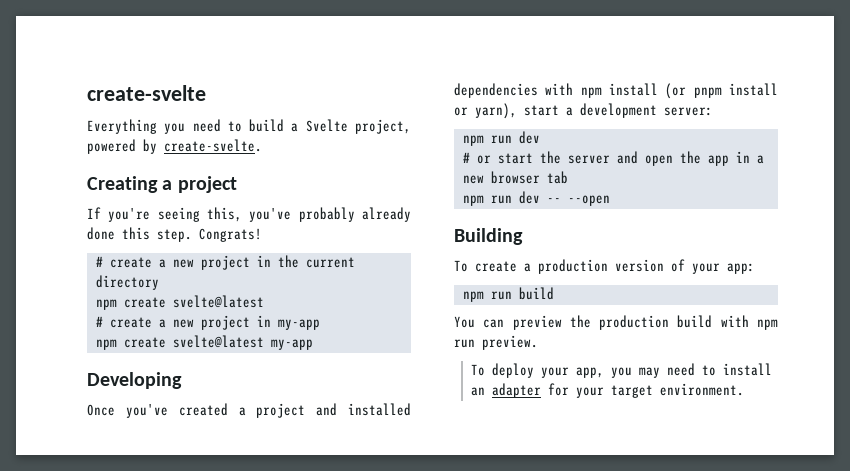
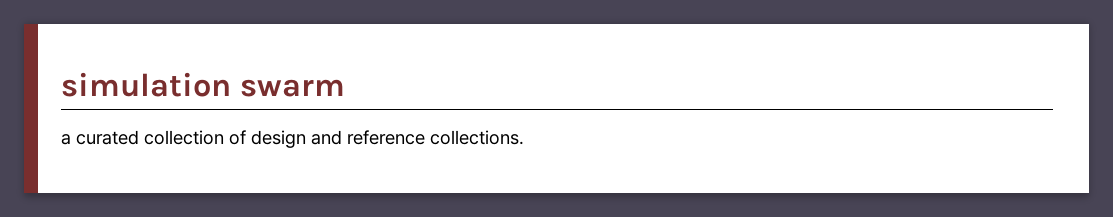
- create-svelte
- Everything you need to build a Svelte project, powered by create-svelte.
- Creating a project
- If you're seeing this, you've probably already done this step. Congrats!
- # create a new project in the current directory
- npm create svelte@latest
- # create a new project in my-app
- npm create svelte@latest my-app
- Developing
- Once you've created a project and installed dependencies with npm install (or pnpm install or yarn), start a development server:
- npm run dev
- # or start the server and open the app in a new browser tab
- npm run dev -- --open
- Building
- To create a production version of your app:
- npm run build
- You can preview the production build with npm run preview.
- To deploy your app, you may need to install an adapter for your target environment.
+ simulation swarm
+ a curated collection of design and reference collections.

